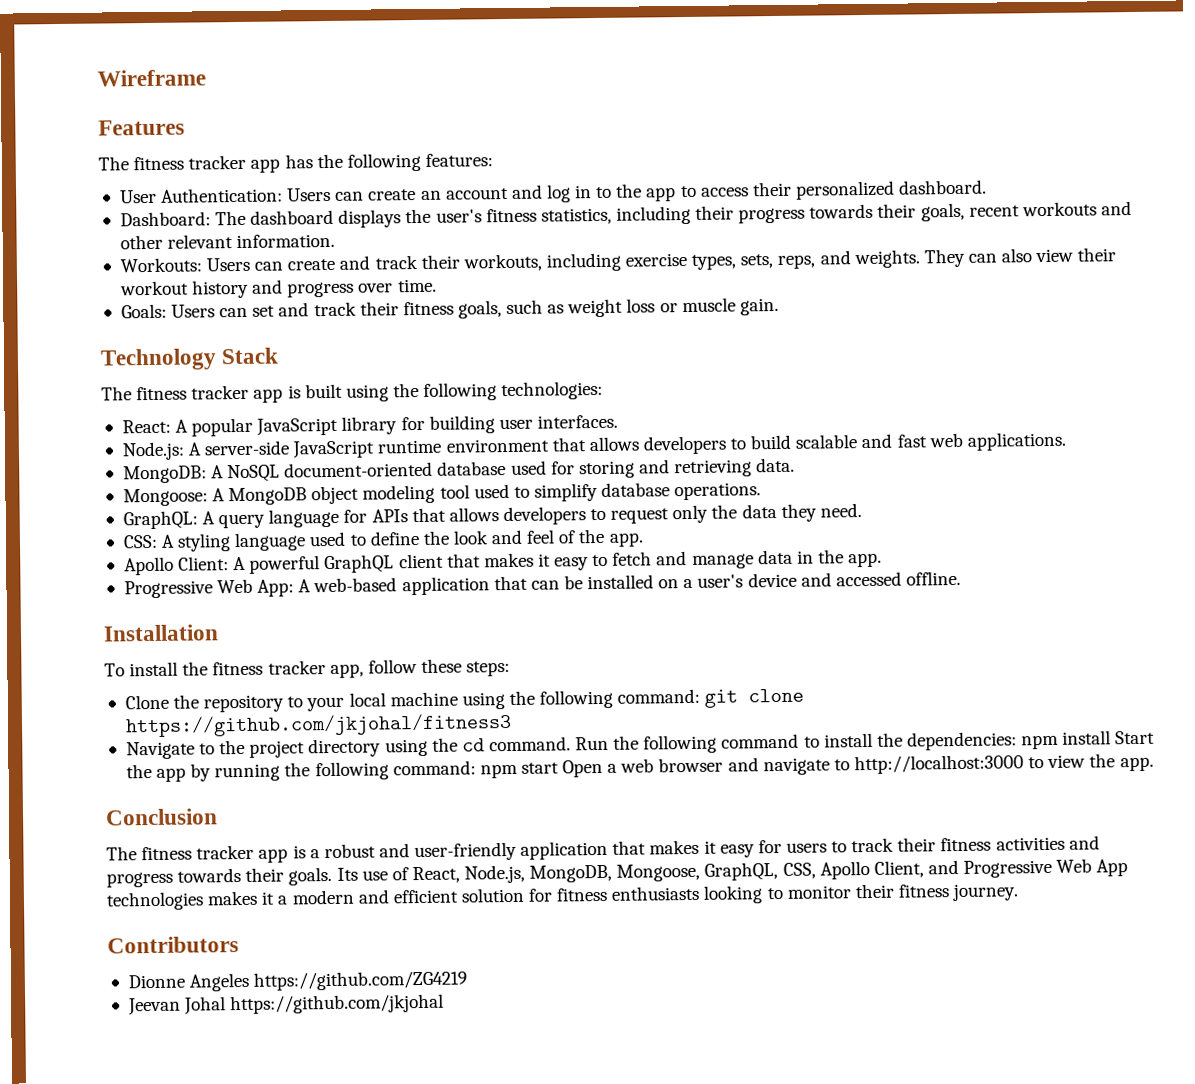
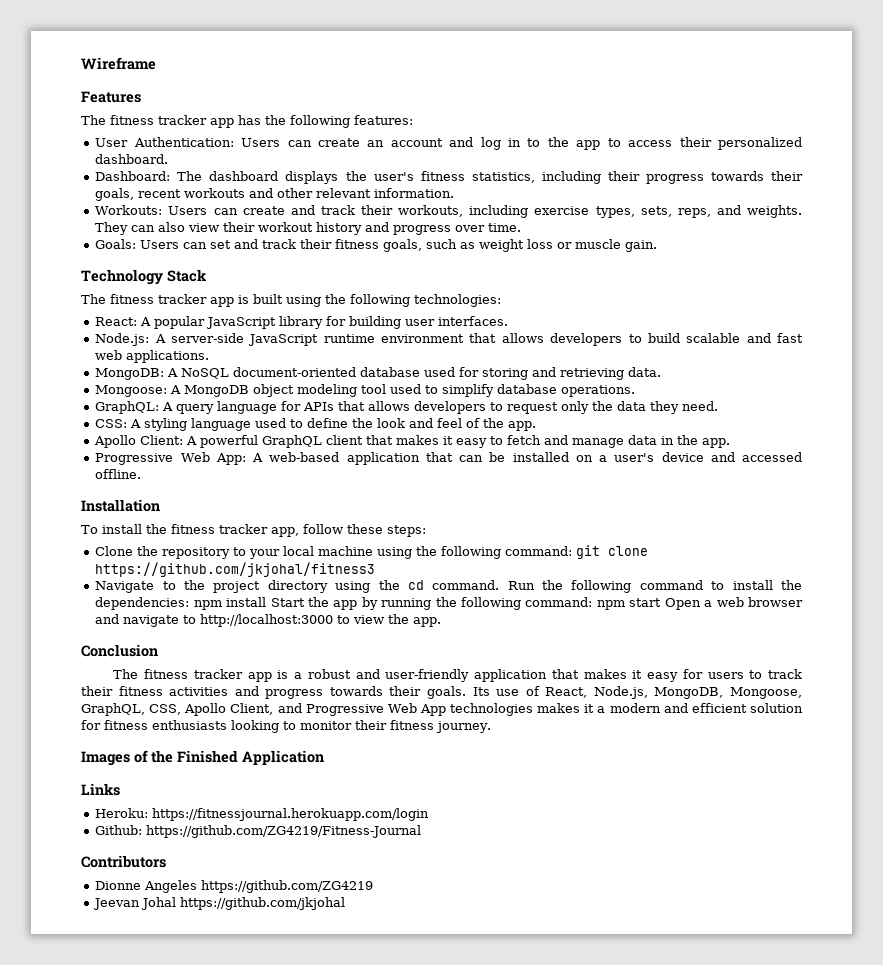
+ Images of the Finished Application
+ Links
+ Heroku: https://fitnessjournal.herokuapp.com/login
+ Github: https://github.com/ZG4219/Fitness-Journal

